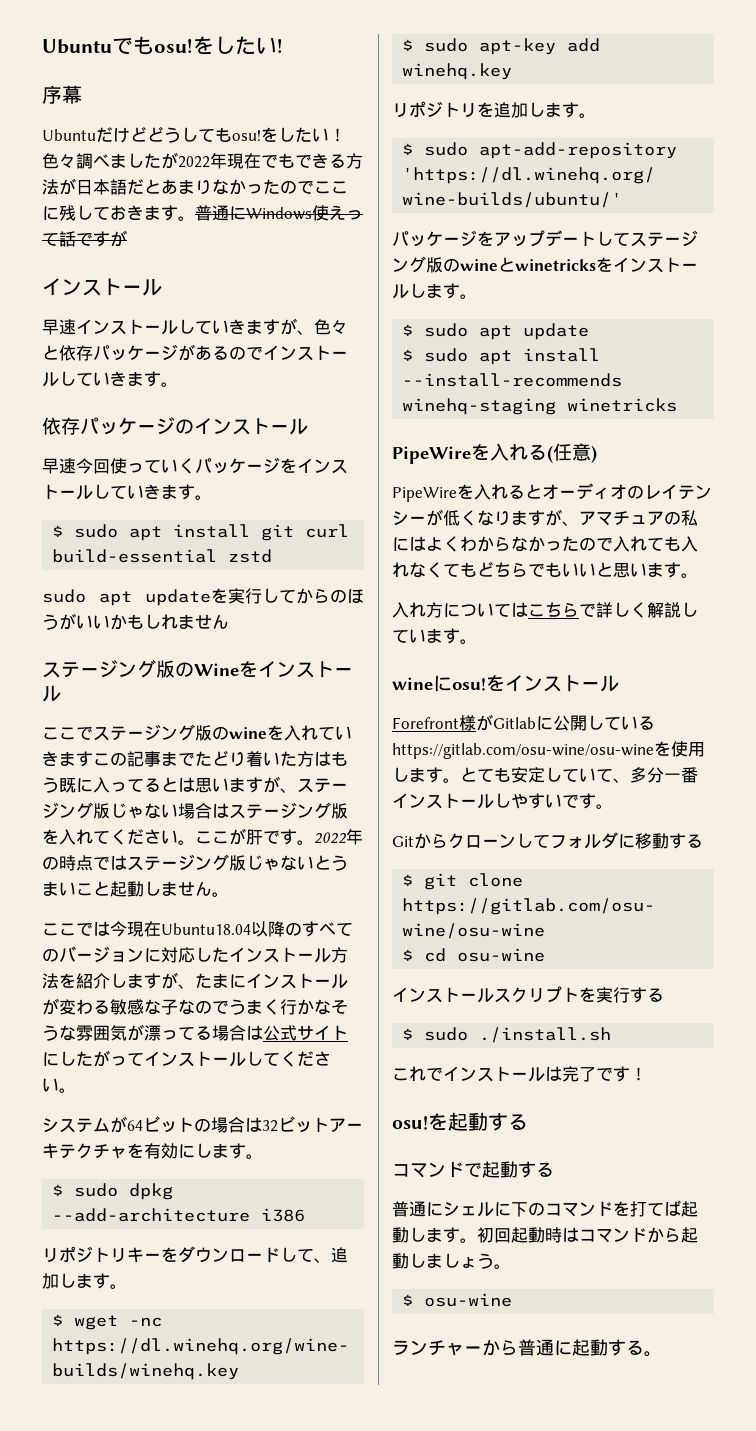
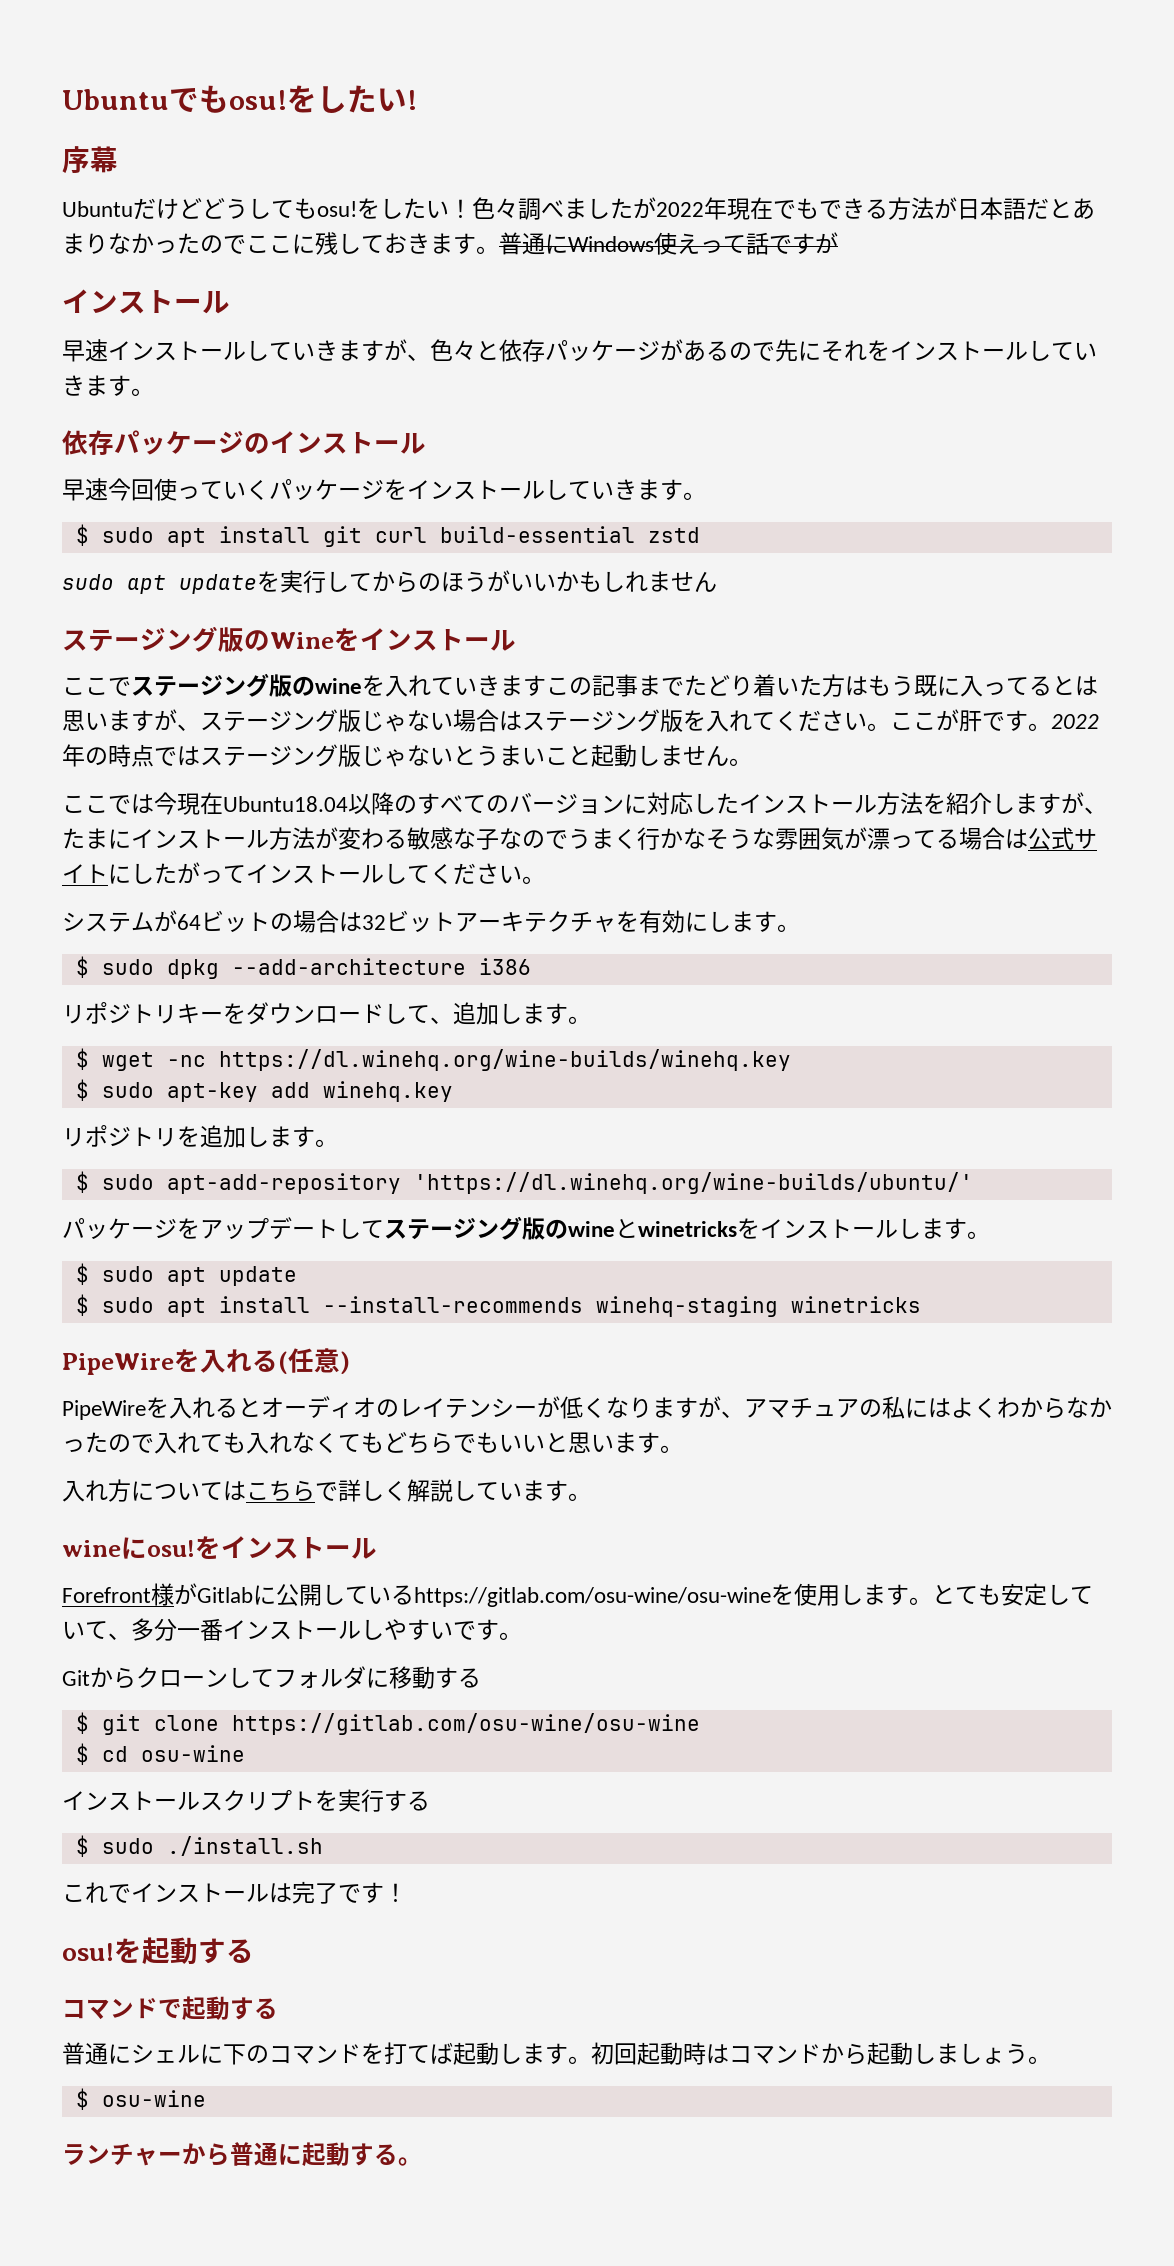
- 早速インストールしていきますが、色々と依存パッケージがあるのでインストールしていきます。
+ 早速インストールしていきますが、色々と依存パッケージがあるので先にそれをインストールしていきます。
- ここでは今現在Ubuntu18.04以降のすべてのバージョンに対応したインストール方法を紹介しますが、たまにインストールが変わる敏感な子なのでうまく行かなそうな雰囲気が漂ってる場合は公式サイトにしたがってインストールしてください。
+ ここでは今現在Ubuntu18.04以降のすべてのバージョンに対応したインストール方法を紹介しますが、たまにインストール方法が変わる敏感な子なのでうまく行かなそうな雰囲気が漂ってる場合は公式サイトにしたがってインストールしてください。

